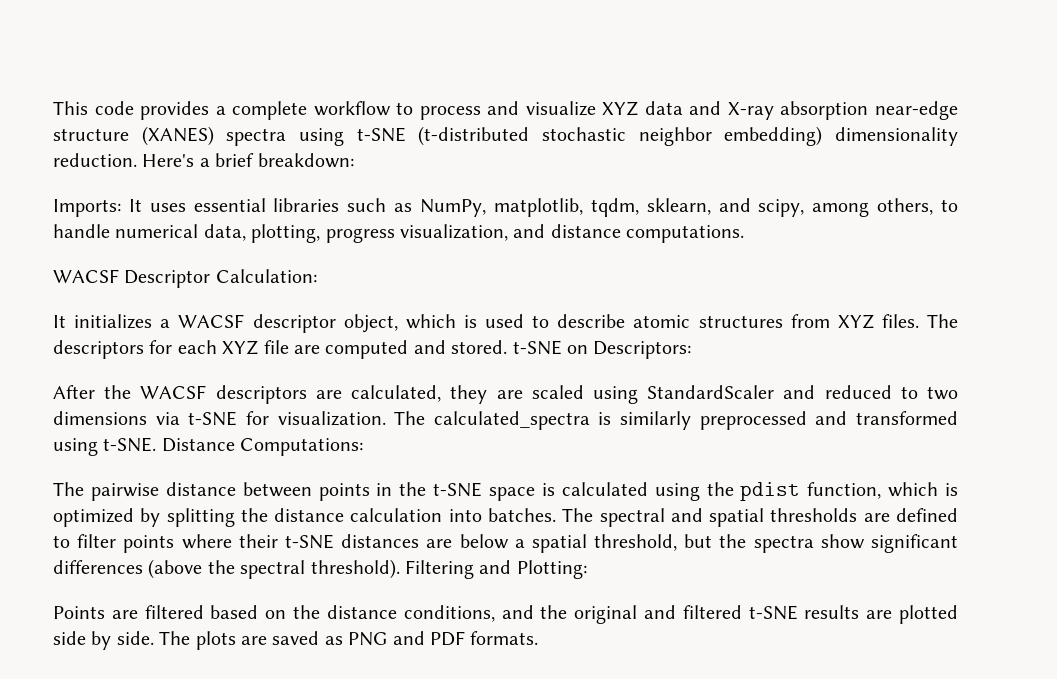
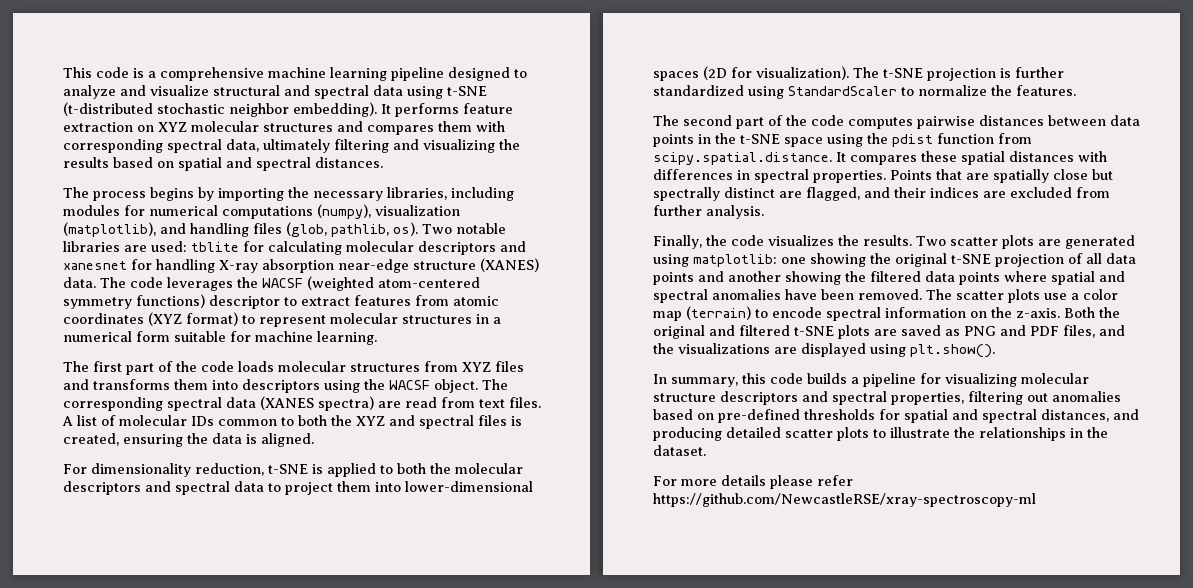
- This code provides a complete workflow to process and visualize XYZ data and X-ray absorption near-edge structure (XANES) spectra using t-SNE (t-distributed stochastic neighbor embedding) dimensionality reduction. Here's a brief breakdown:
- Imports: It uses essential libraries such as NumPy, matplotlib, tqdm, sklearn, and scipy, among others, to handle numerical data, plotting, progress visualization, and distance computations.
- WACSF Descriptor Calculation:
- It initializes a WACSF descriptor object, which is used to describe atomic structures from XYZ files. The descriptors for each XYZ file are computed and stored. t-SNE on Descriptors:
- After the WACSF descriptors are calculated, they are scaled using StandardScaler and reduced to two dimensions via t-SNE for visualization. The calculated_spectra is similarly preprocessed and transformed using t-SNE. Distance Computations:
- The pairwise distance between points in the t-SNE space is calculated using the pdist function, which is optimized by splitting the distance calculation into batches. The spectral and spatial thresholds are defined to filter points where their t-SNE distances are below a spatial threshold, but the spectra show significant differences (above the spectral threshold). Filtering and Plotting:
- Points are filtered based on the distance conditions, and the original and filtered t-SNE results are plotted side by side. The plots are saved as PNG and PDF formats.
+ This code is a comprehensive machine learning pipeline designed to analyze and visualize structural and spectral data using t-SNE (t-distributed stochastic neighbor embedding). It performs feature extraction on XYZ molecular structures and compares them with corresponding spectral data, ultimately filtering and visualizing the results based on spatial and spectral distances.
+ The process begins by importing the necessary libraries, including modules for numerical computations (numpy), visualization (matplotlib), and handling files (glob, pathlib, os). Two notable libraries are used: tblite for calculating molecular descriptors and xanesnet for handling X-ray absorption near-edge structure (XANES) data. The code leverages the WACSF (weighted atom-centered symmetry functions) descriptor to extract features from atomic coordinates (XYZ format) to represent molecular structures in a numerical form suitable for machine learning.
+ The first part of the code loads molecular structures from XYZ files and transforms them into descriptors using the WACSF object. The corresponding spectral data (XANES spectra) are read from text files. A list of molecular IDs common to both the XYZ and spectral files is created, ensuring the data is aligned.
+ For dimensionality reduction, t-SNE is applied to both the molecular descriptors and spectral data to project them into lower-dimensional spaces (2D for visualization). The t-SNE projection is further standardized using StandardScaler to normalize the features.
+ The second part of the code computes pairwise distances between data points in the t-SNE space using the pdist function from scipy.spatial.distance. It compares these spatial distances with differences in spectral properties. Points that are spatially close but spectrally distinct are flagged, and their indices are excluded from further analysis.
+ Finally, the code visualizes the results. Two scatter plots are generated using matplotlib: one showing the original t-SNE projection of all data points and another showing the filtered data points where spatial and spectral anomalies have been removed. The scatter plots use a color map (terrain) to encode spectral information on the z-axis. Both the original and filtered t-SNE plots are saved as PNG and PDF files, and the visualizations are displayed using plt.show().
+ In summary, this code builds a pipeline for visualizing molecular structure descriptors and spectral properties, filtering out anomalies based on pre-defined thresholds for spatial and spectral distances, and producing detailed scatter plots to illustrate the relationships in the dataset.
+ For more details please refer https://github.com/NewcastleRSE/xray-spectroscopy-ml

